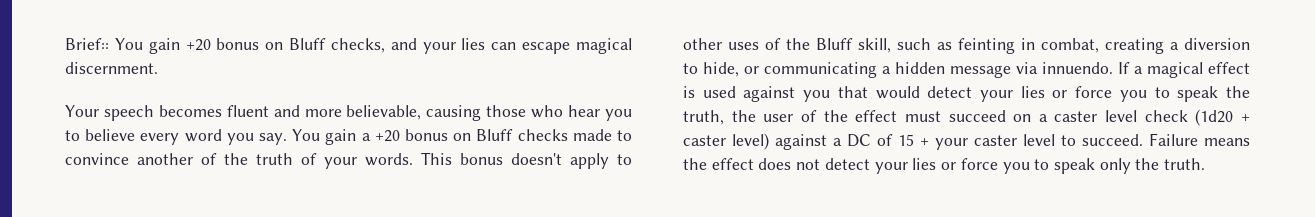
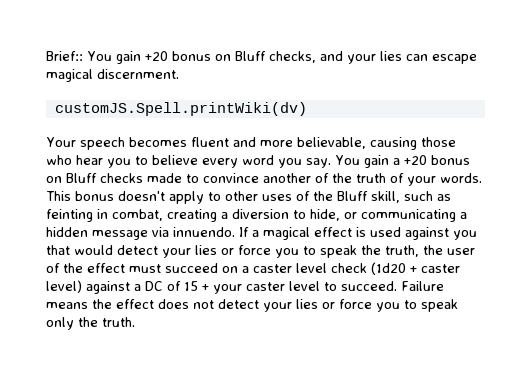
+ customJS.Spell.printWiki(dv)

